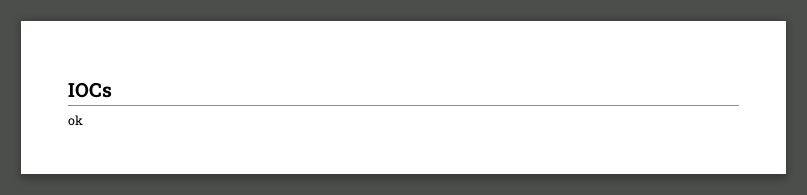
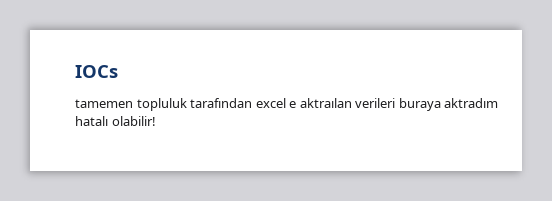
- ok
+ tamemen topluluk tarafından excel e aktraılan verileri buraya aktradım hatalı olabilir!

